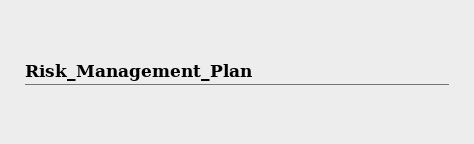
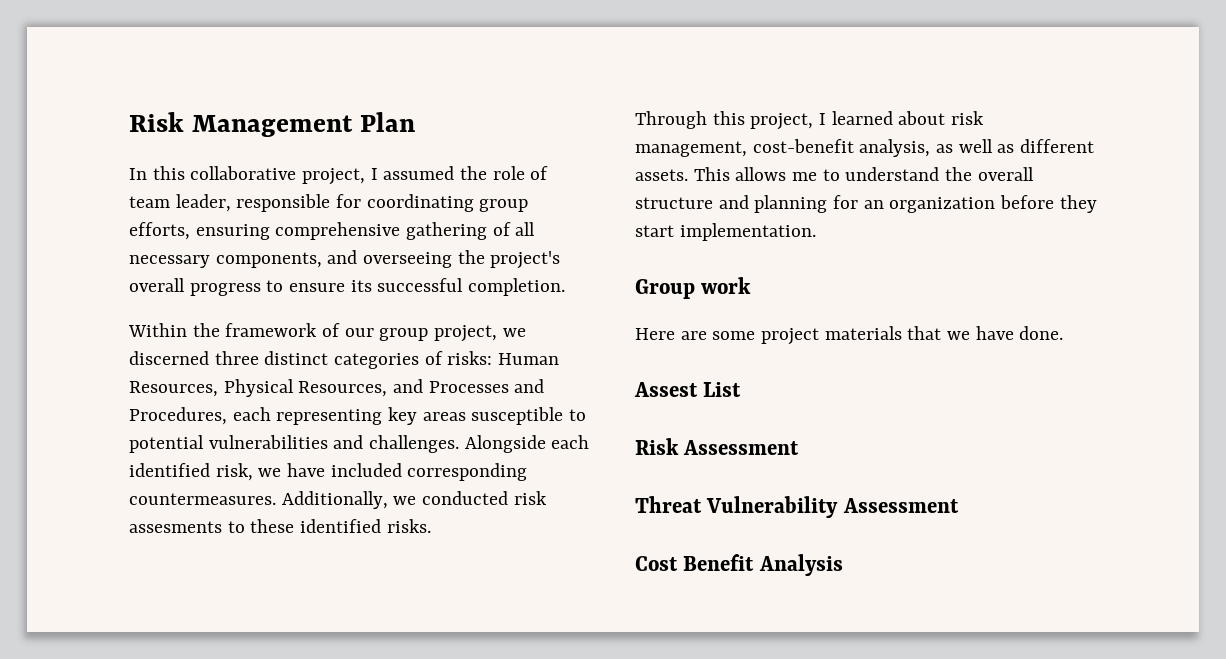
- Risk_Management_Plan
+ Risk Management Plan
+ In this collaborative project, I assumed the role of team leader, responsible for coordinating group efforts, ensuring comprehensive gathering of all necessary components, and overseeing the project's overall progress to ensure its successful completion.
+ Within the framework of our group project, we discerned three distinct categories of risks: Human Resources, Physical Resources, and Processes and Procedures, each representing key areas susceptible to potential vulnerabilities and challenges. Alongside each identified risk, we have included corresponding countermeasures. Additionally, we conducted risk assesments to these identified risks.
+ Through this project, I learned about risk management, cost-benefit analysis, as well as different assets. This allows me to understand the overall structure and planning for an organization before they start implementation.
+ Group work
+ Here are some project materials that we have done.
+ Assest List
+ Risk Assessment
+ Threat Vulnerability Assessment
+ Cost Benefit Analysis

